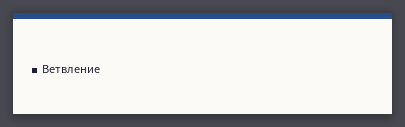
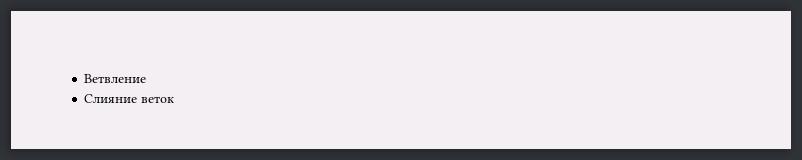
+ Слияние веток

